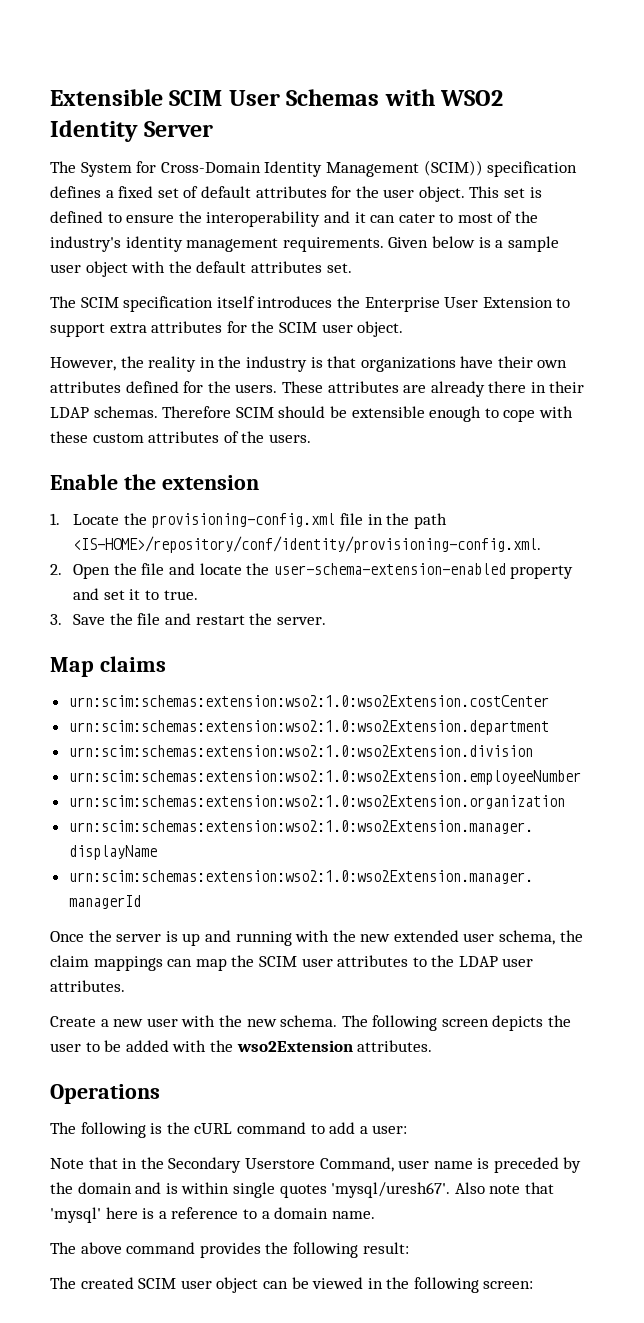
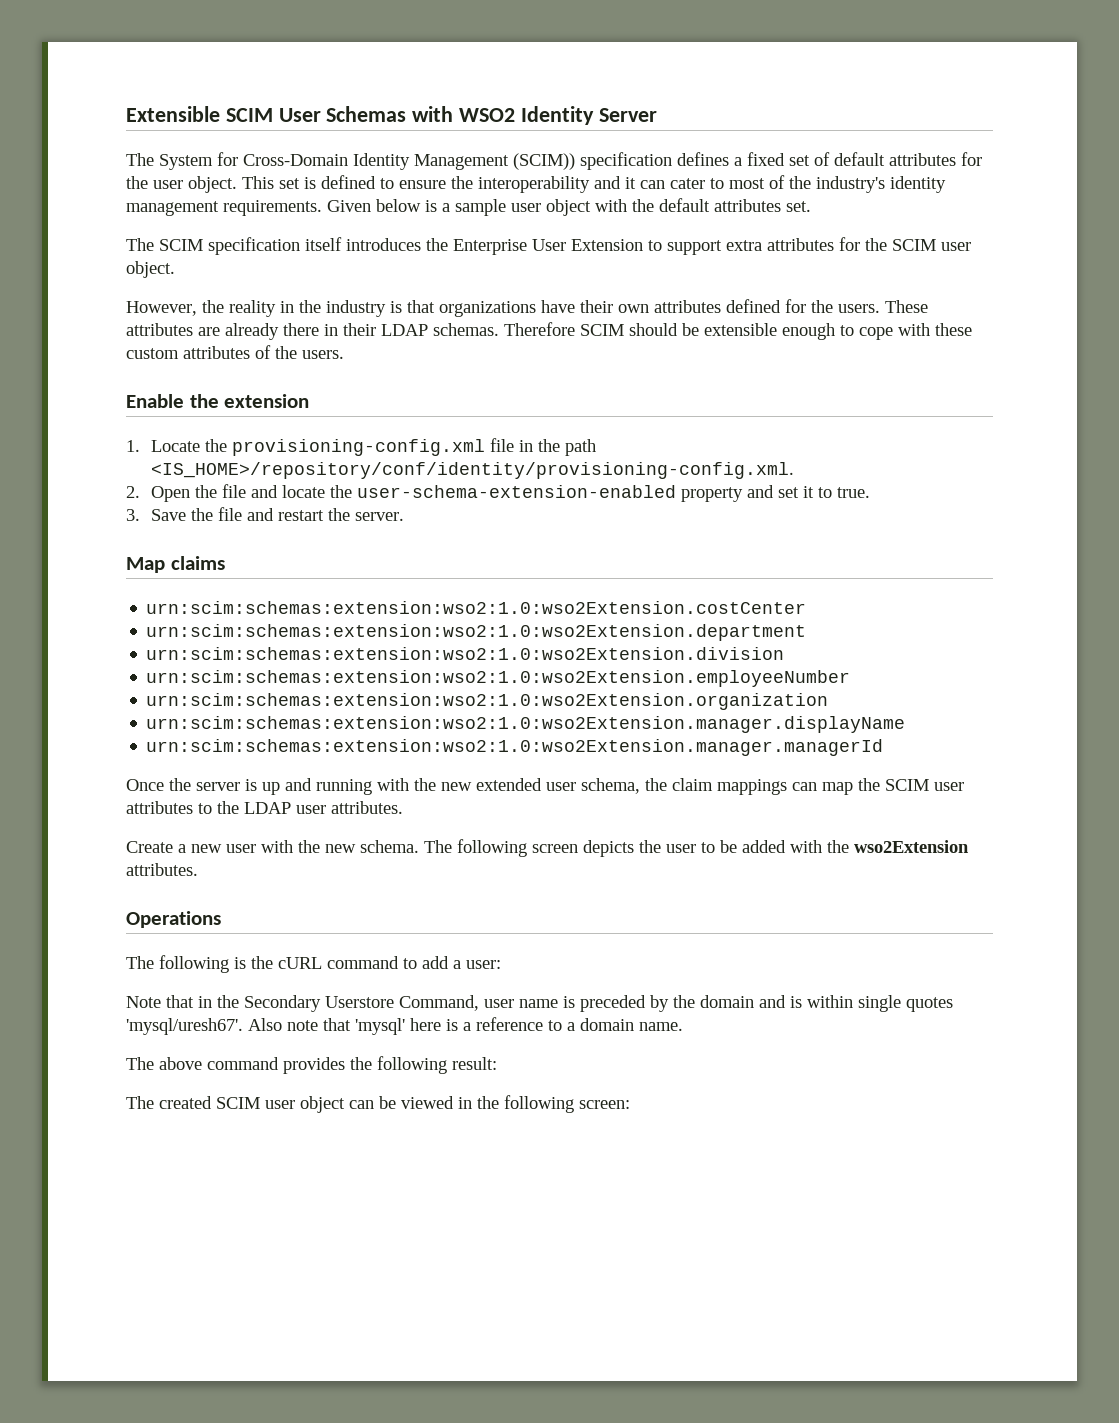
- 1. Locate the provisioning-config.xml file in the path <IS-HOME>/repository/conf/identity/provisioning-config.xml.
+ 1. Locate the provisioning-config.xml file in the path <IS_HOME>/repository/conf/identity/provisioning-config.xml.

